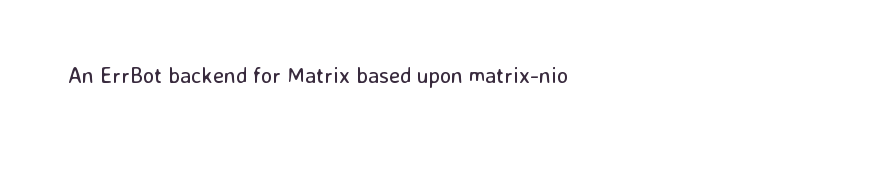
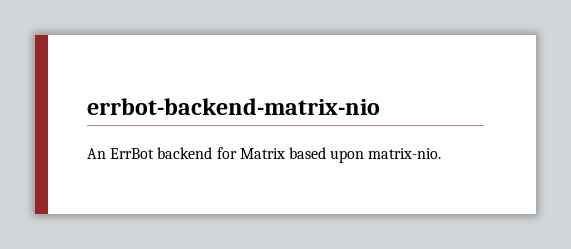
+ errbot-backend-matrix-nio
- An ErrBot backend for Matrix based upon matrix-nio
+ An ErrBot backend for Matrix based upon matrix-nio.

